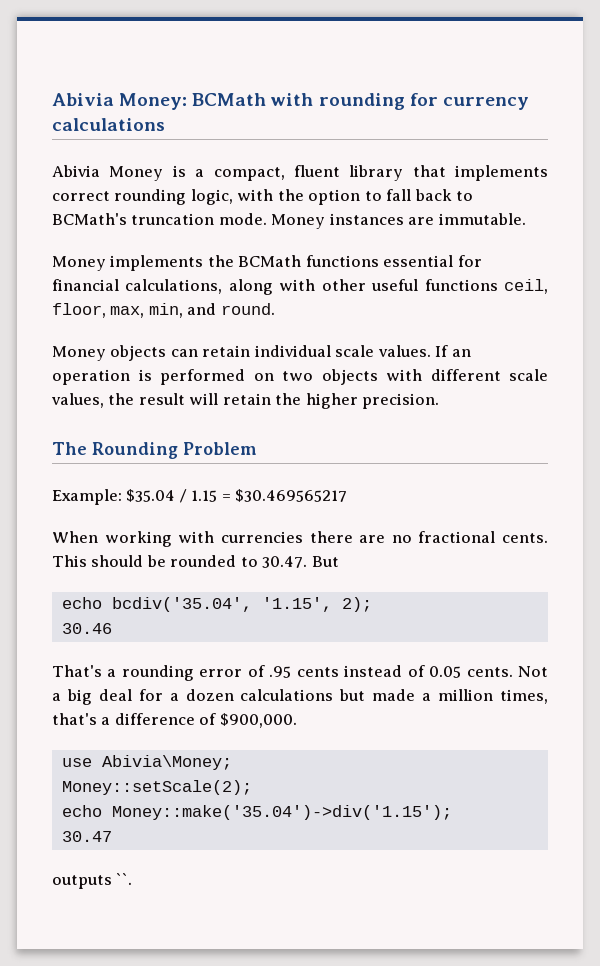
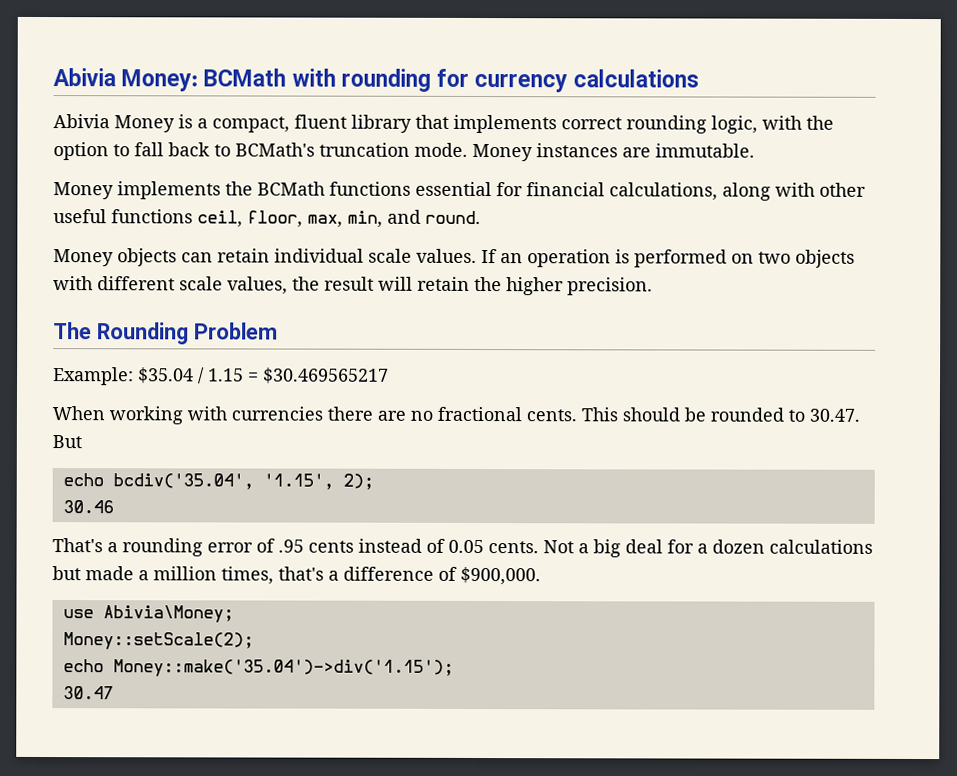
- outputs ``.

